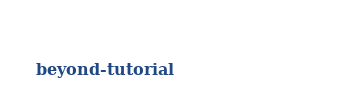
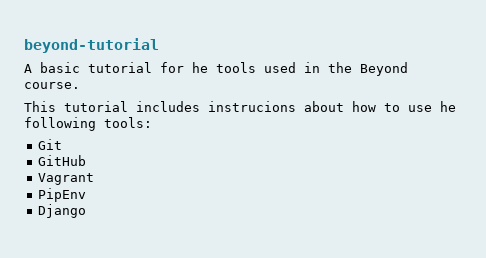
+ A basic tutorial for he tools used in the Beyond course.
+ This tutorial includes instrucions about how to use he following tools:
+ Git
+ GitHub
+ Vagrant
+ PipEnv
+ Django

